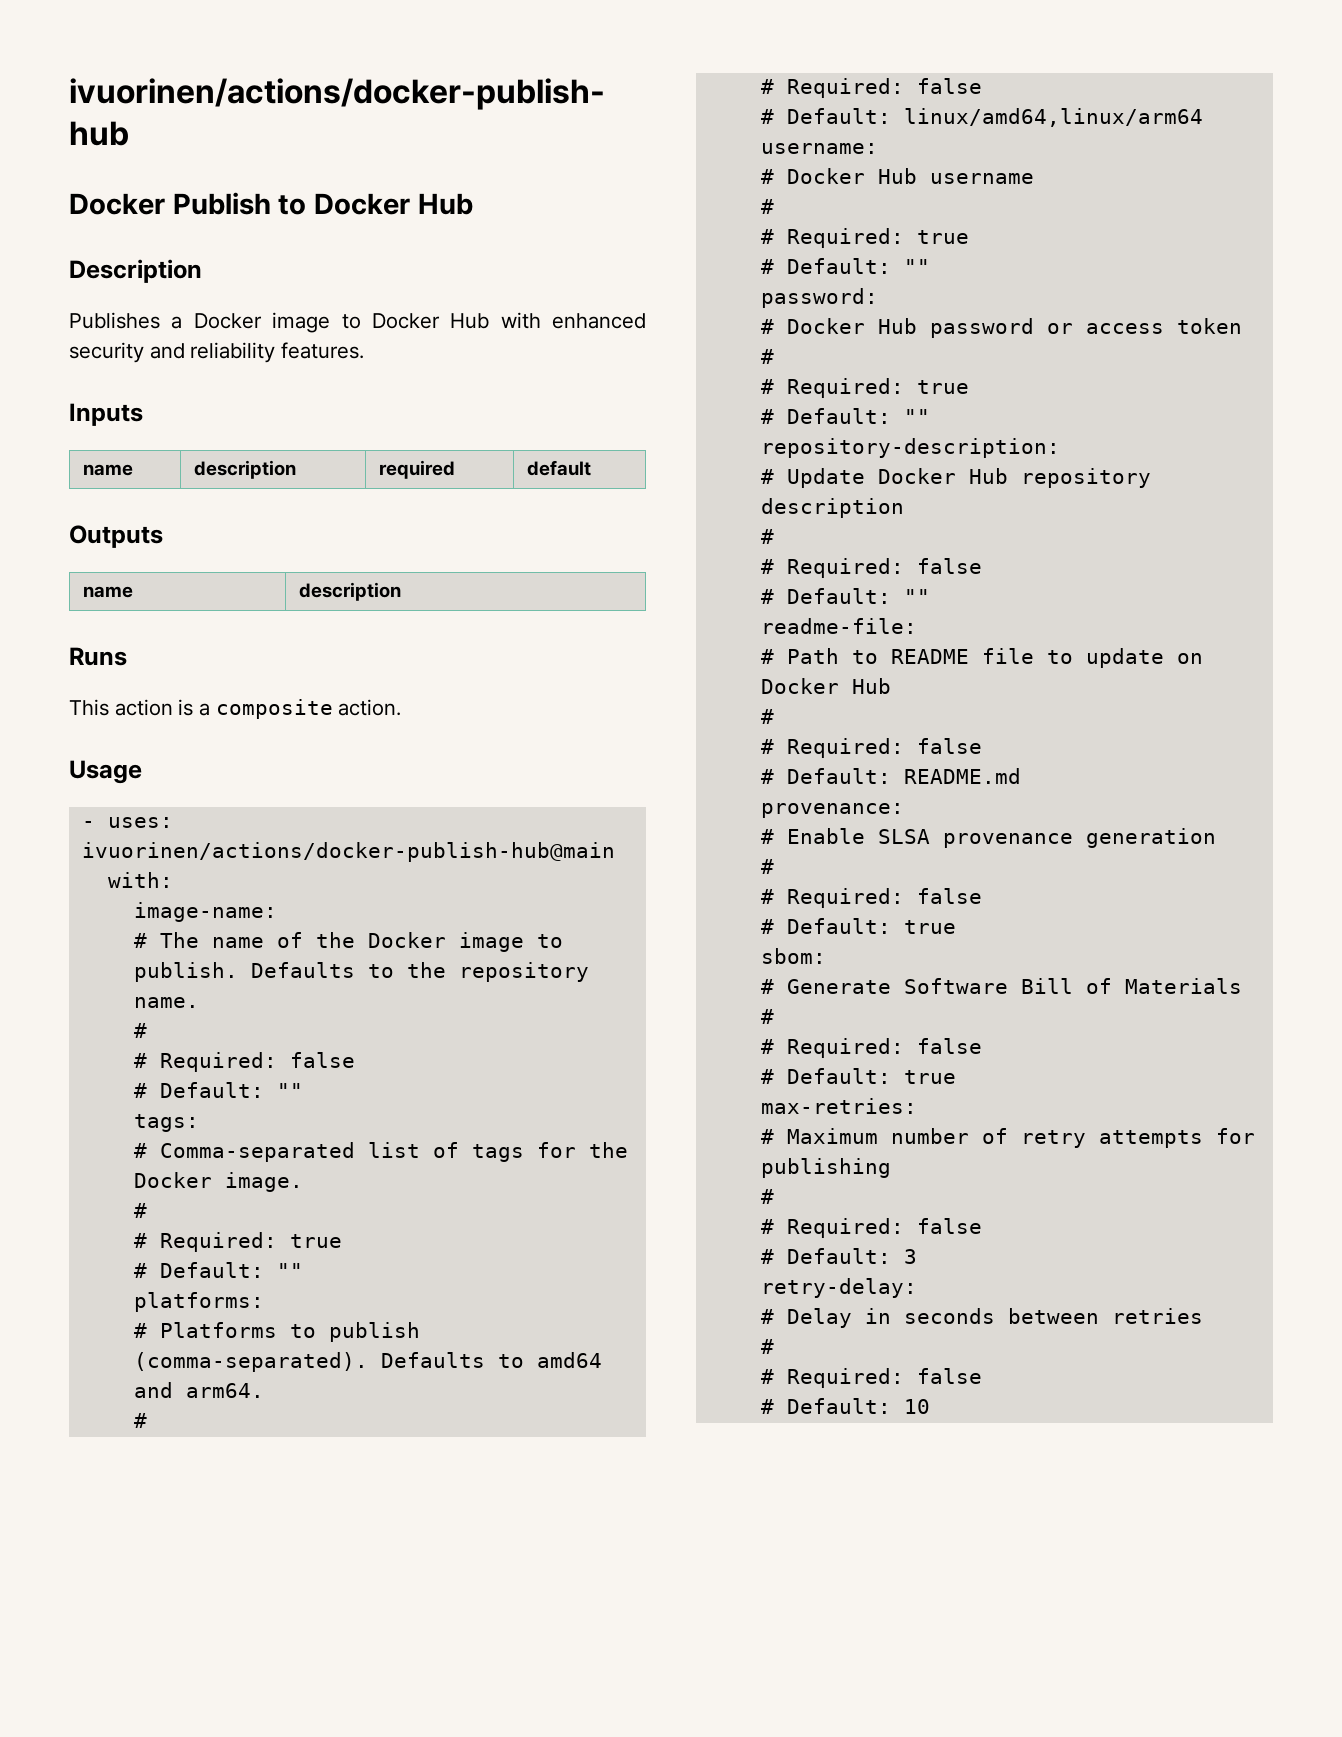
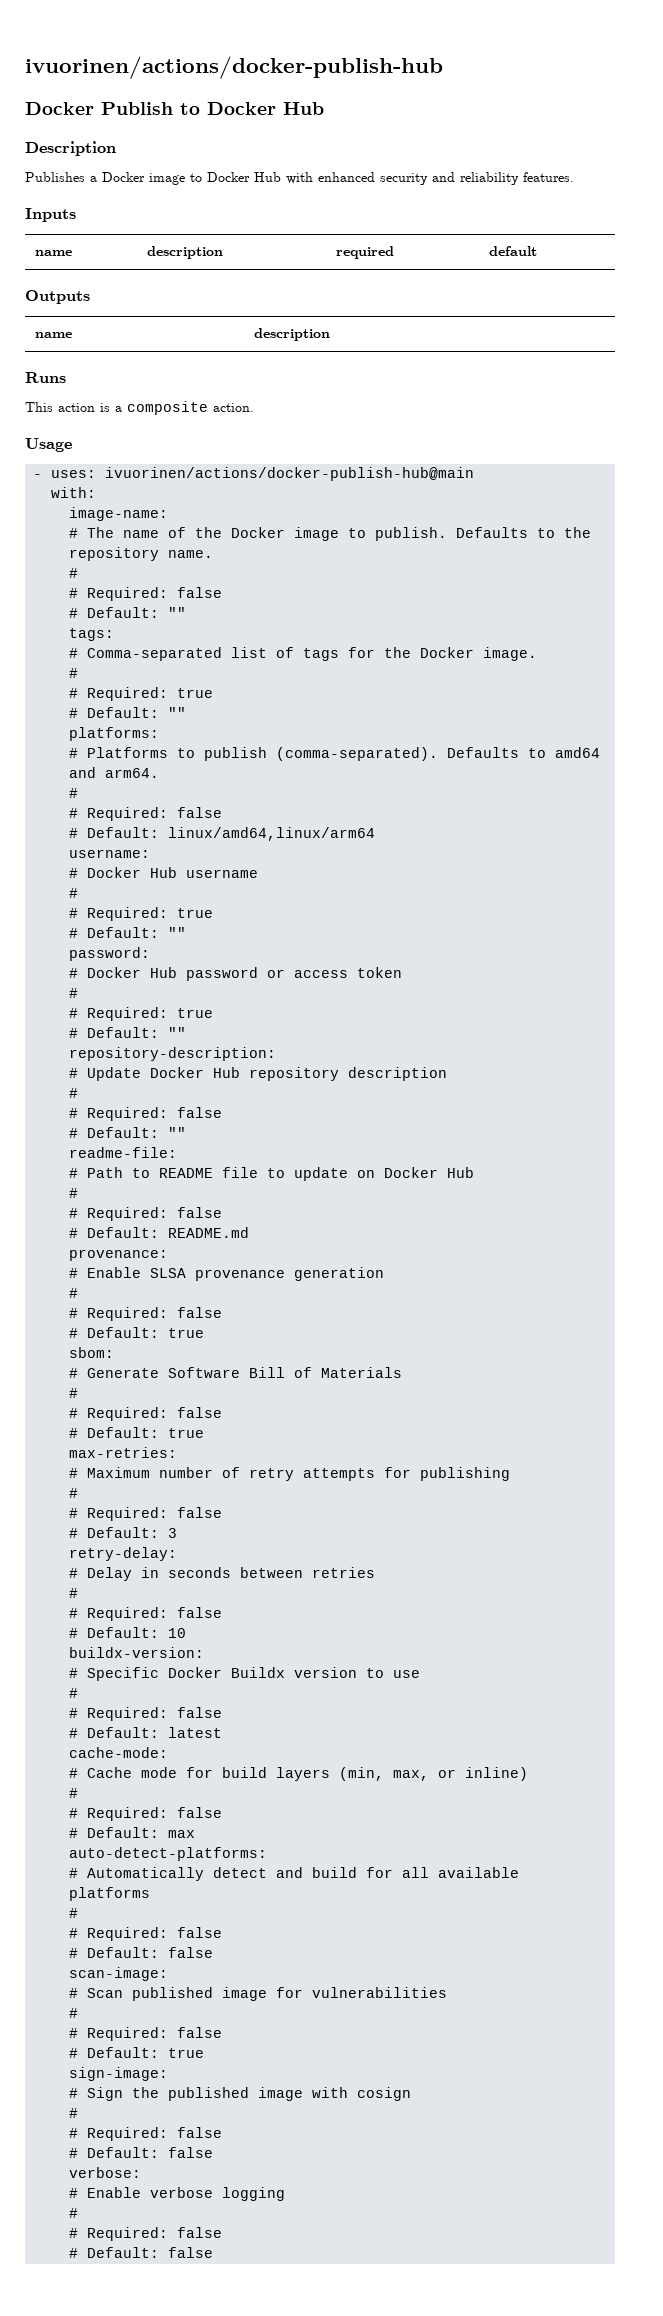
+ buildx-version:
+ # Specific Docker Buildx version to use
+ #
+ # Required: false
+ # Default: latest
+ cache-mode:
+ # Cache mode for build layers (min, max, or inline)
+ #
+ # Required: false
+ # Default: max
+ auto-detect-platforms:
+ # Automatically detect and build for all available platforms
+ #
+ # Required: false
+ # Default: false
+ scan-image:
+ # Scan published image for vulnerabilities
+ #
+ # Required: false
+ # Default: true
+ sign-image:
+ # Sign the published image with cosign
+ #
+ # Required: false
+ # Default: false
+ verbose:
+ # Enable verbose logging
+ #
+ # Required: false
+ # Default: false

